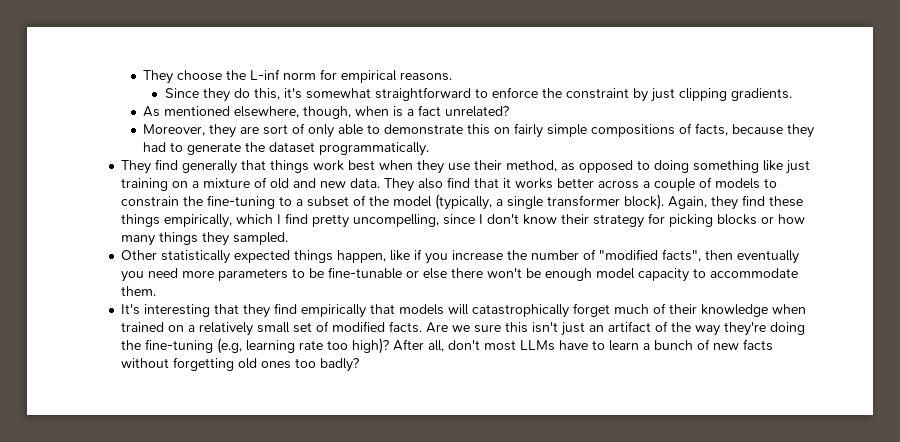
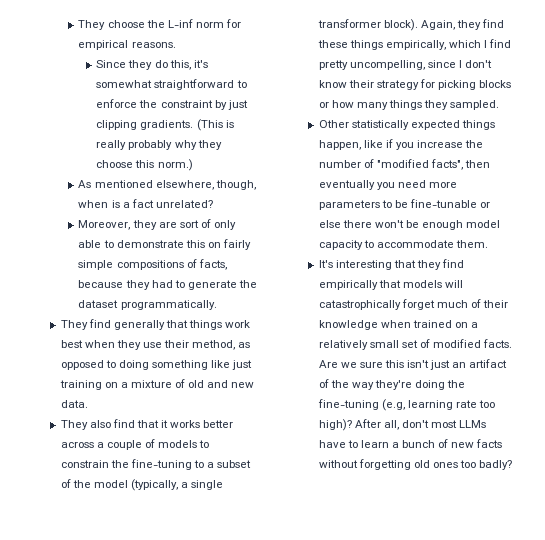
+ (This is really probably why they choose this norm.)
- They find generally that things work best when they use their method, as opposed to doing something like just training on a mixture of old and new data. They also find that it works better across a couple of models to constrain the fine-tuning to a subset of the model (typically, a single transformer block).
+ They find generally that things work best when they use their method, as opposed to doing something like just training on a mixture of old and new data.
+ They also find that it works better across a couple of models to constrain the fine-tuning to a subset of the model (typically, a single transformer block).

